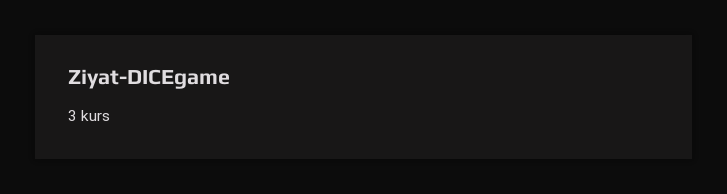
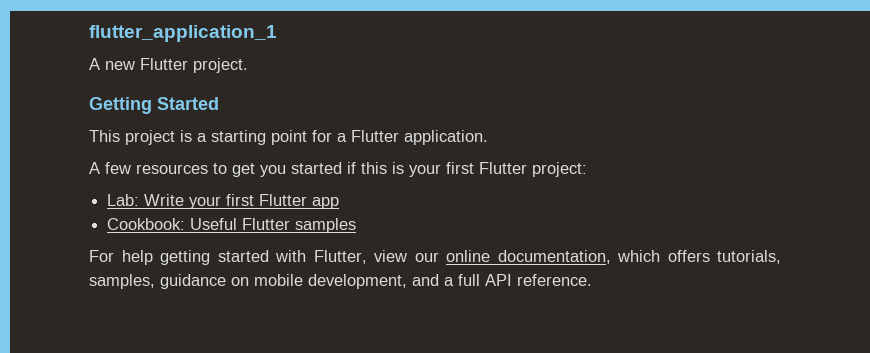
- Ziyat-DICEgame
- 3 kurs
+ flutter_application_1
+ A new Flutter project.
+ Getting Started
+ This project is a starting point for a Flutter application.
+ A few resources to get you started if this is your first Flutter project:
+ Lab: Write your first Flutter app
+ Cookbook: Useful Flutter samples
+ For help getting started with Flutter, view our online documentation, which offers tutorials, samples, guidance on mobile development, and a full API reference.

